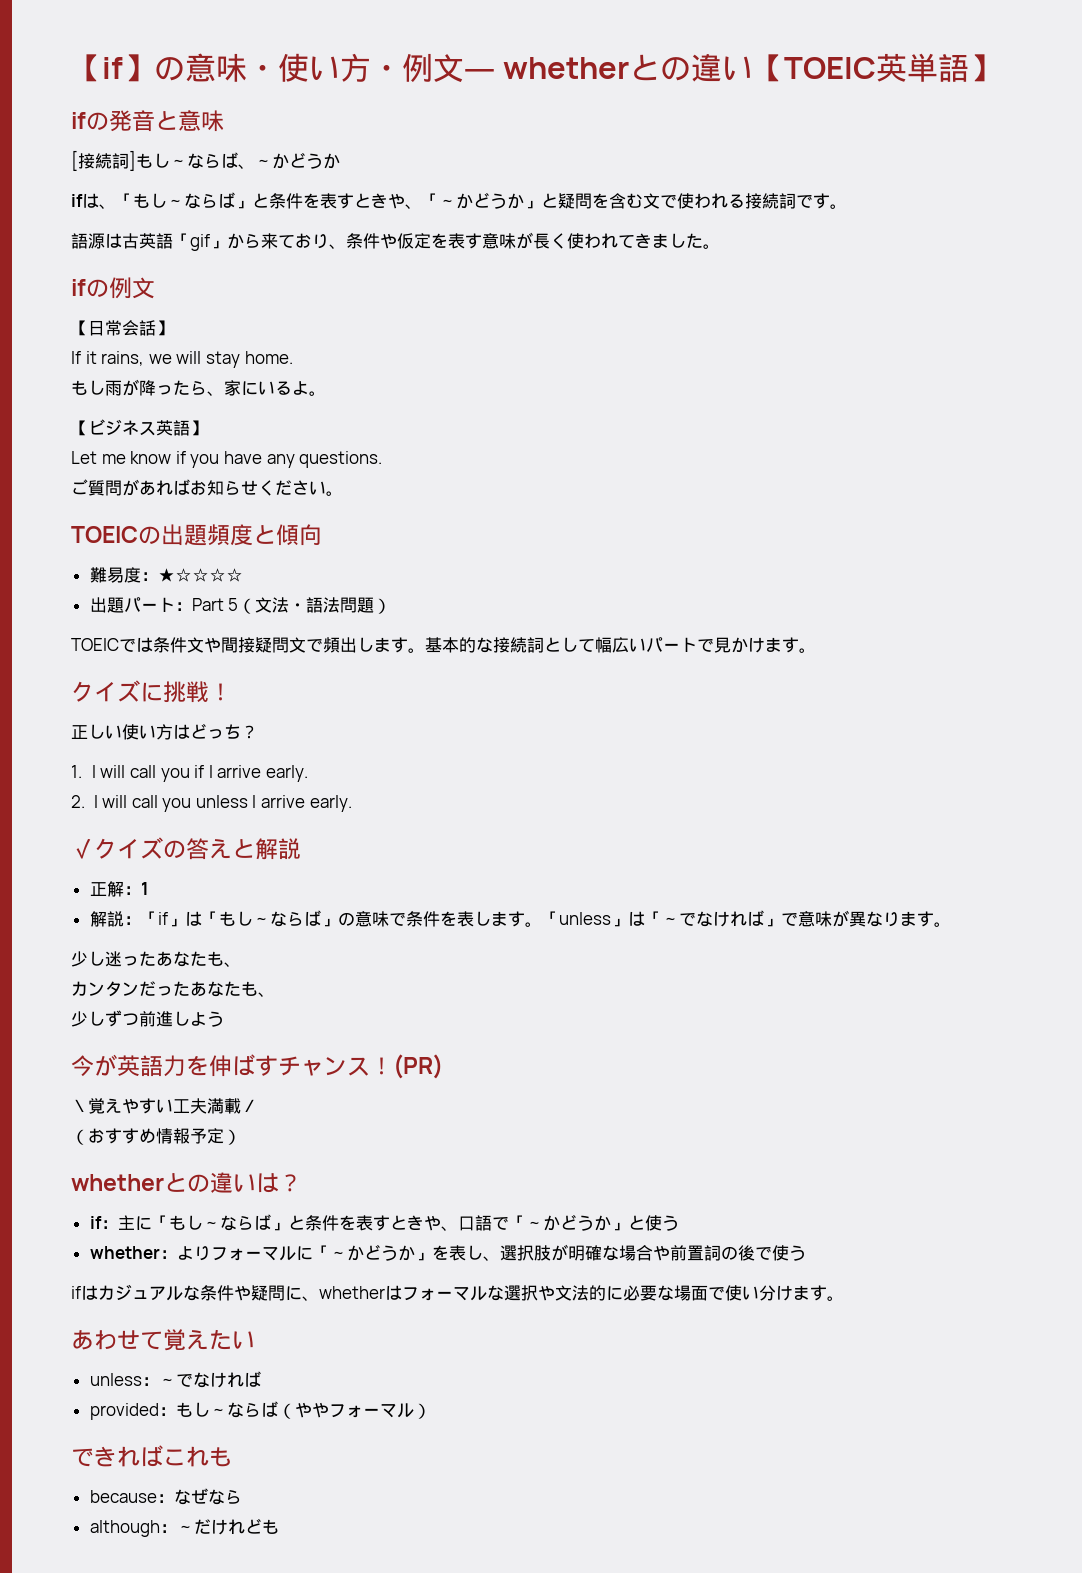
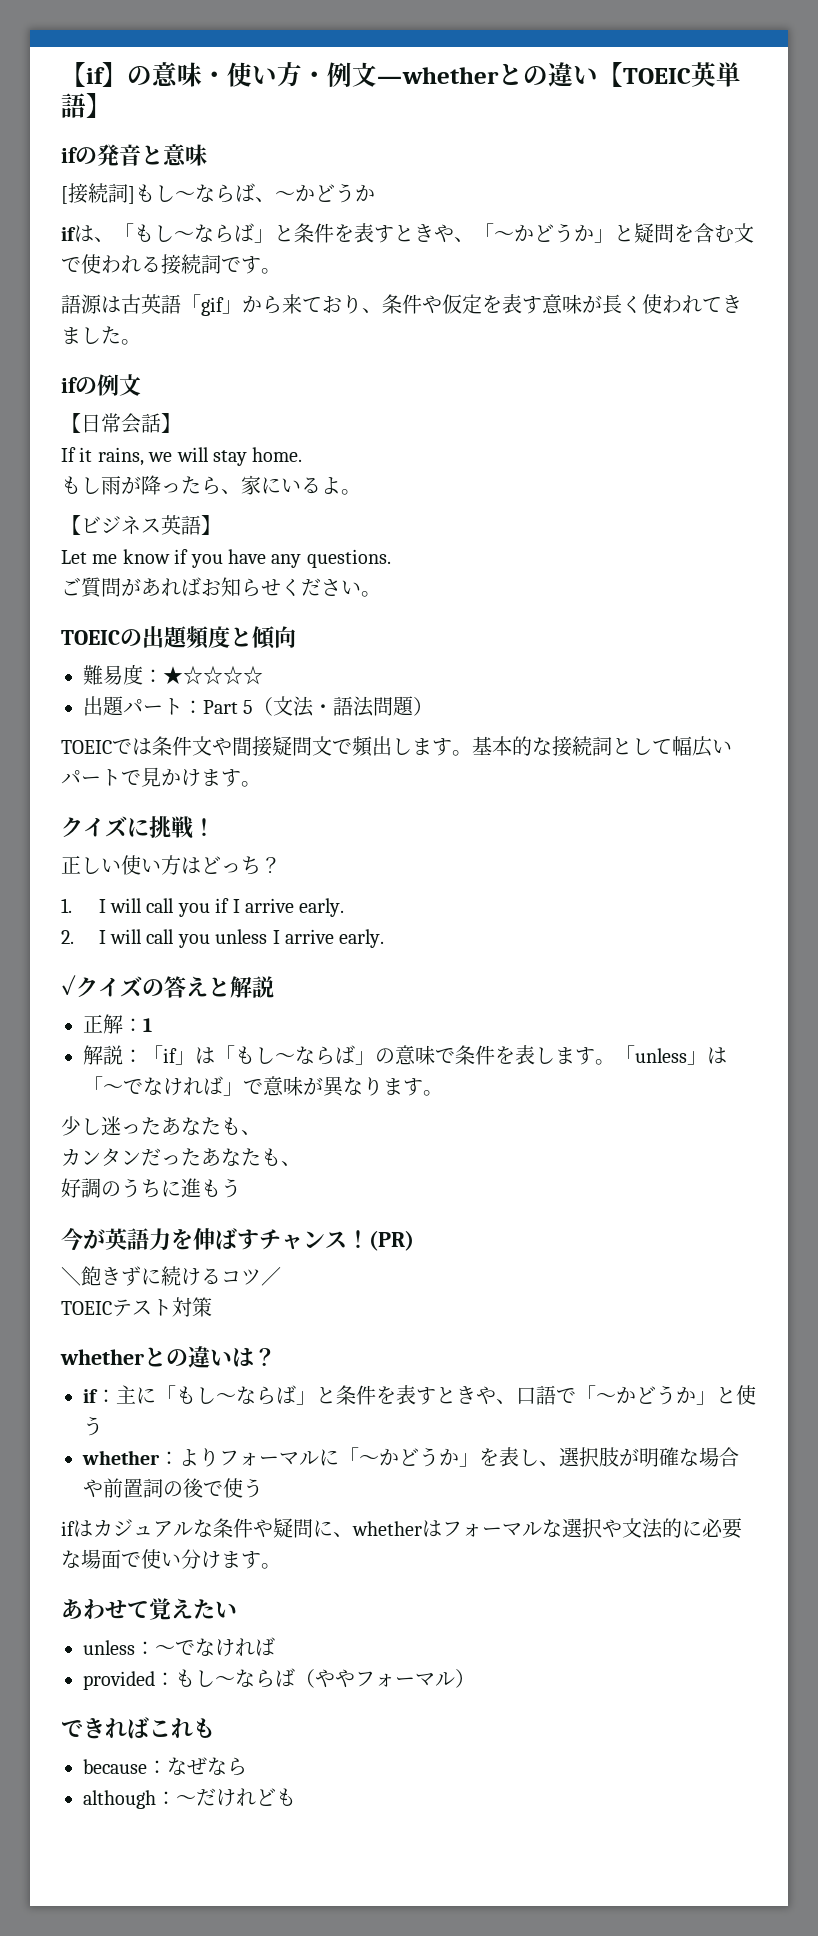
- 少しずつ前進しよう
+ 好調のうちに進もう
- ＼覚えやすい工夫満載／
- （おすすめ情報予定）
+ ＼飽きずに続けるコツ／
+ TOEICテスト対策

